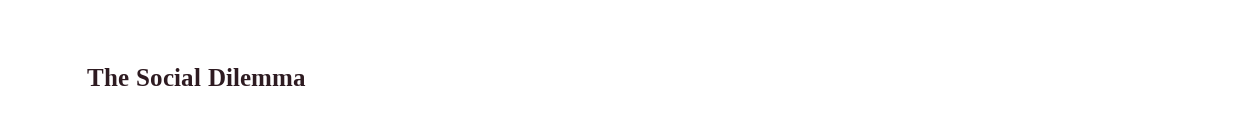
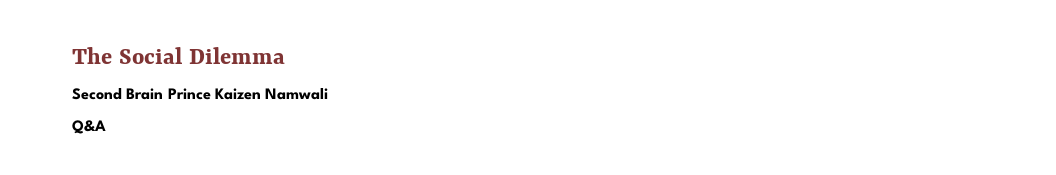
+ Second Brain Prince Kaizen Namwali
+ Q&A

